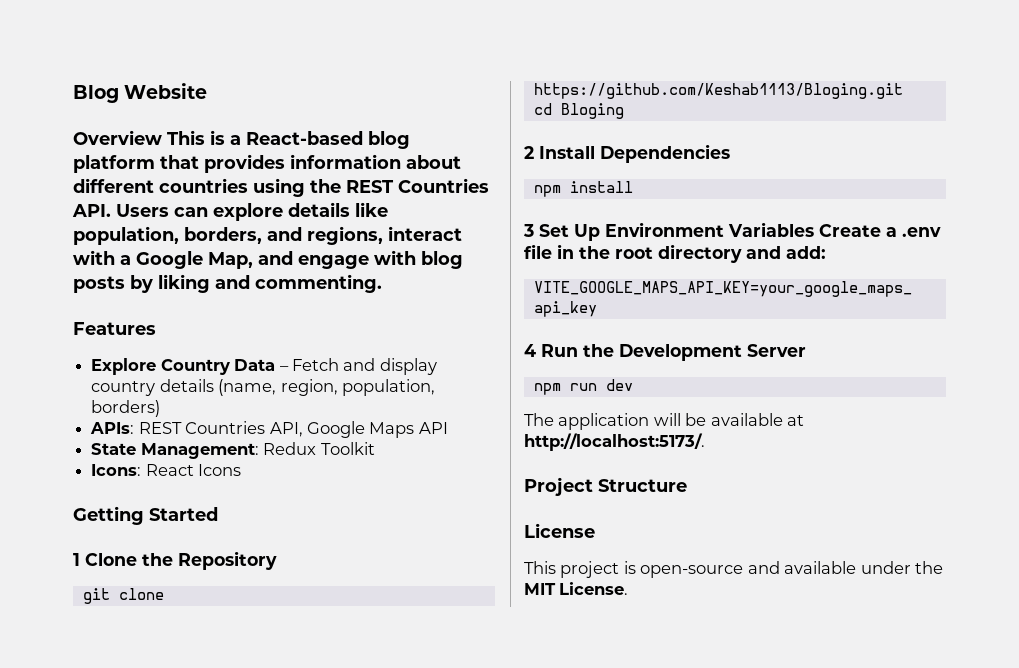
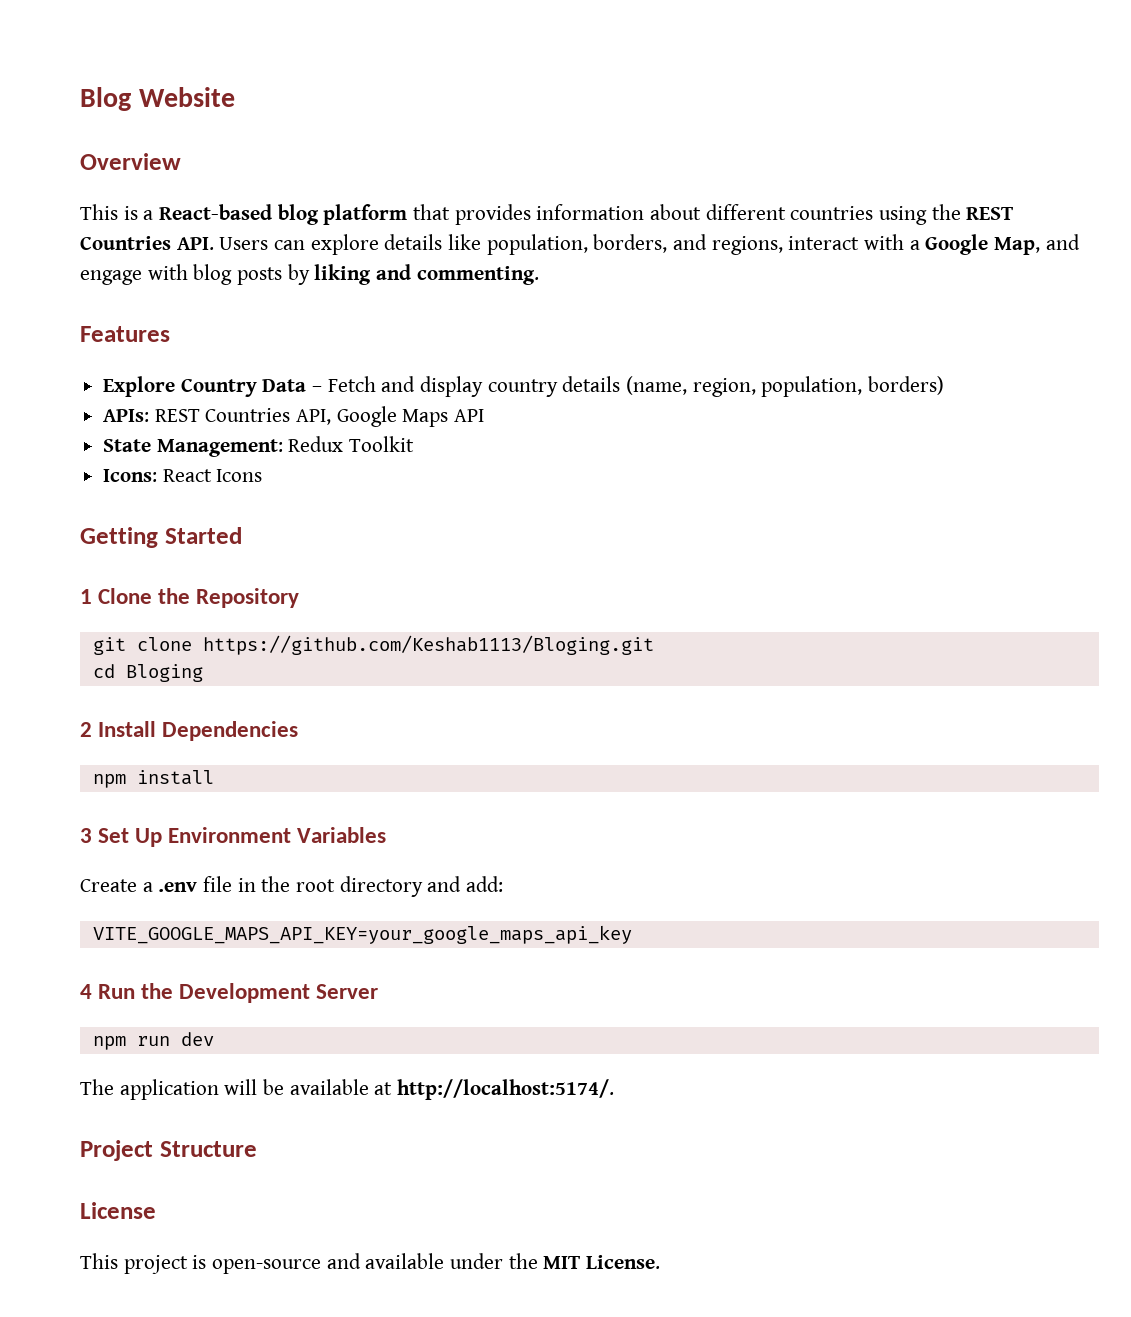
- Overview This is a React-based blog platform that provides information about different countries using the REST Countries API. Users can explore details like population, borders, and regions, interact with a Google Map, and engage with blog posts by liking and commenting.
+ Overview
+ This is a React-based blog platform that provides information about different countries using the REST Countries API. Users can explore details like population, borders, and regions, interact with a Google Map, and engage with blog posts by liking and commenting.
- 3 Set Up Environment Variables Create a .env file in the root directory and add:
+ 3 Set Up Environment Variables
+ Create a .env file in the root directory and add:
- The application will be available at http://localhost:5173/.
+ The application will be available at http://localhost:5174/.

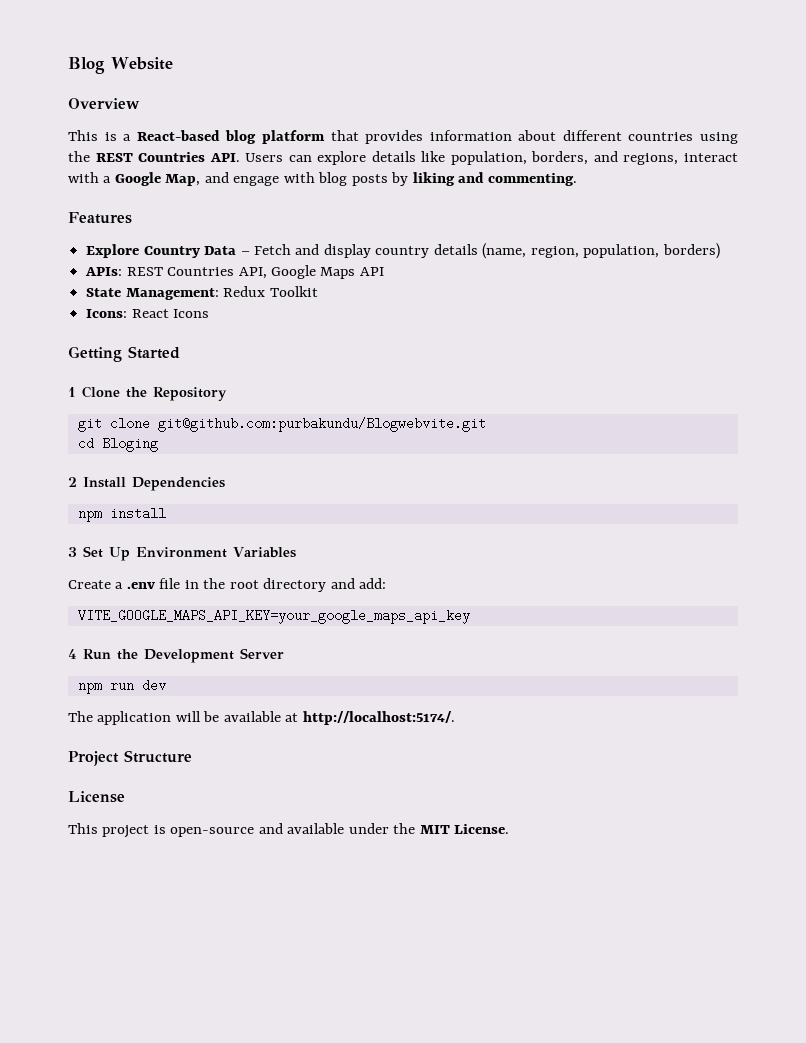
- git clone https://github.com/Keshab1113/Bloging.git
+ git clone git@github.com:purbakundu/Blogwebvite.git

